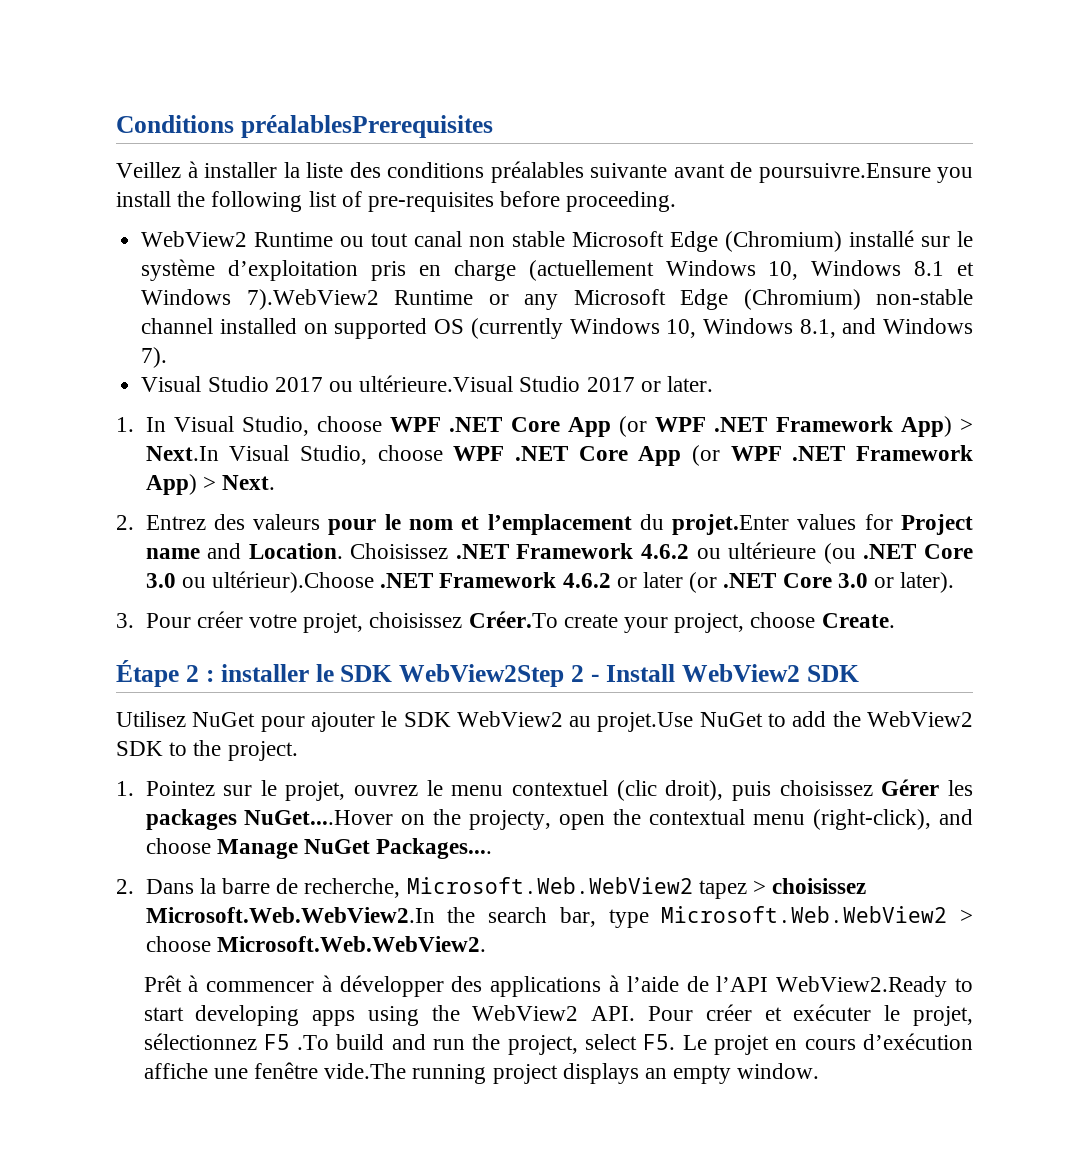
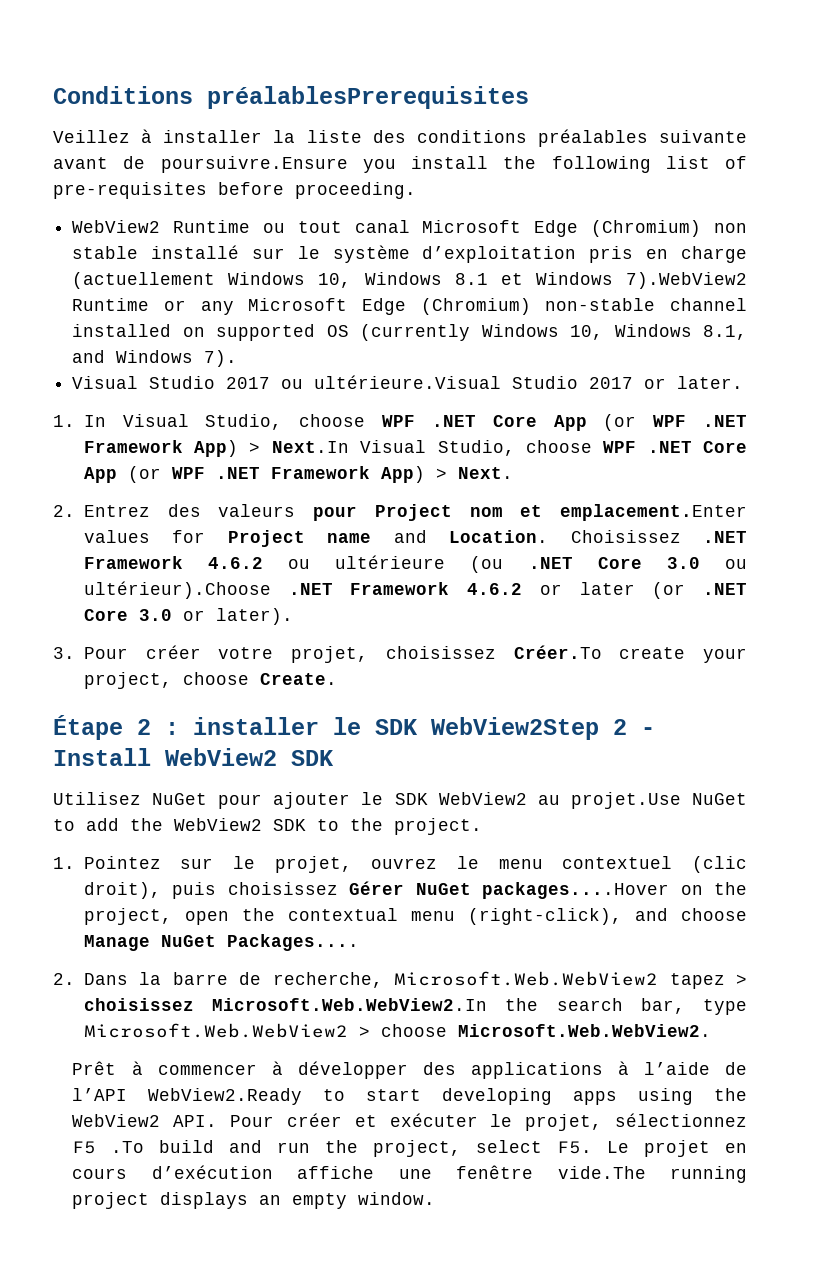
- WebView2 Runtime ou tout canal non stable Microsoft Edge (Chromium) installé sur le système d’exploitation pris en charge (actuellement Windows 10, Windows 8.1 et Windows 7).WebView2 Runtime or any Microsoft Edge (Chromium) non-stable channel installed on supported OS (currently Windows 10, Windows 8.1, and Windows 7).
+ WebView2 Runtime ou tout canal Microsoft Edge (Chromium) non stable installé sur le système d’exploitation pris en charge (actuellement Windows 10, Windows 8.1 et Windows 7).WebView2 Runtime or any Microsoft Edge (Chromium) non-stable channel installed on supported OS (currently Windows 10, Windows 8.1, and Windows 7).
- 2. Entrez des valeurs pour le nom et l’emplacement du projet.Enter values for Project name and Location.
+ 2. Entrez des valeurs pour Project nom et emplacement.Enter values for Project name and Location.
- 1. Pointez sur le projet, ouvrez le menu contextuel (clic droit), puis choisissez Gérer les packages NuGet....Hover on the projecty, open the contextual menu (right-click), and choose Manage NuGet Packages....
+ 1. Pointez sur le projet, ouvrez le menu contextuel (clic droit), puis choisissez Gérer NuGet packages....Hover on the project, open the contextual menu (right-click), and choose Manage NuGet Packages....

